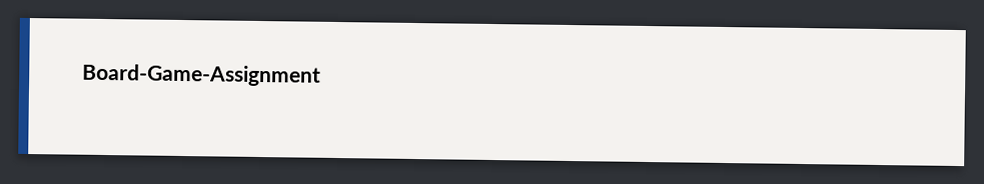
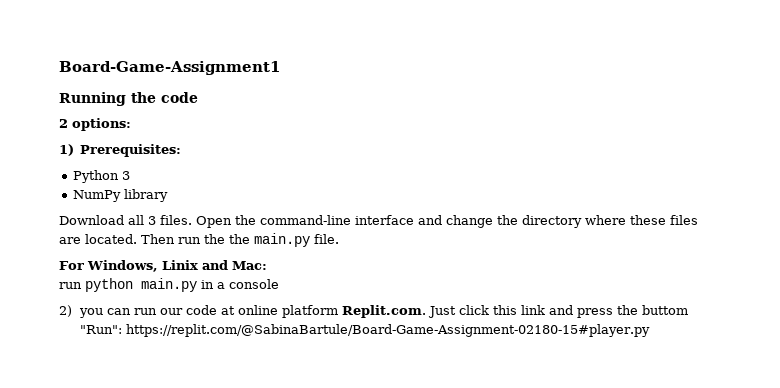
- Board-Game-Assignment
+ Board-Game-Assignment1
+ Running the code
+ 2 options:
+ 1) Prerequisites:
+ Python 3
+ NumPy library
+ Download all 3 files. Open the command-line interface and change the directory where these files are located. Then run the the main.py file.
+ For Windows, Linix and Mac:
+ run python main.py in a console
+ 2) you can run our code at online platform Replit.com. Just click this link and press the buttom "Run": https://replit.com/@SabinaBartule/Board-Game-Assignment-02180-15#player.py

